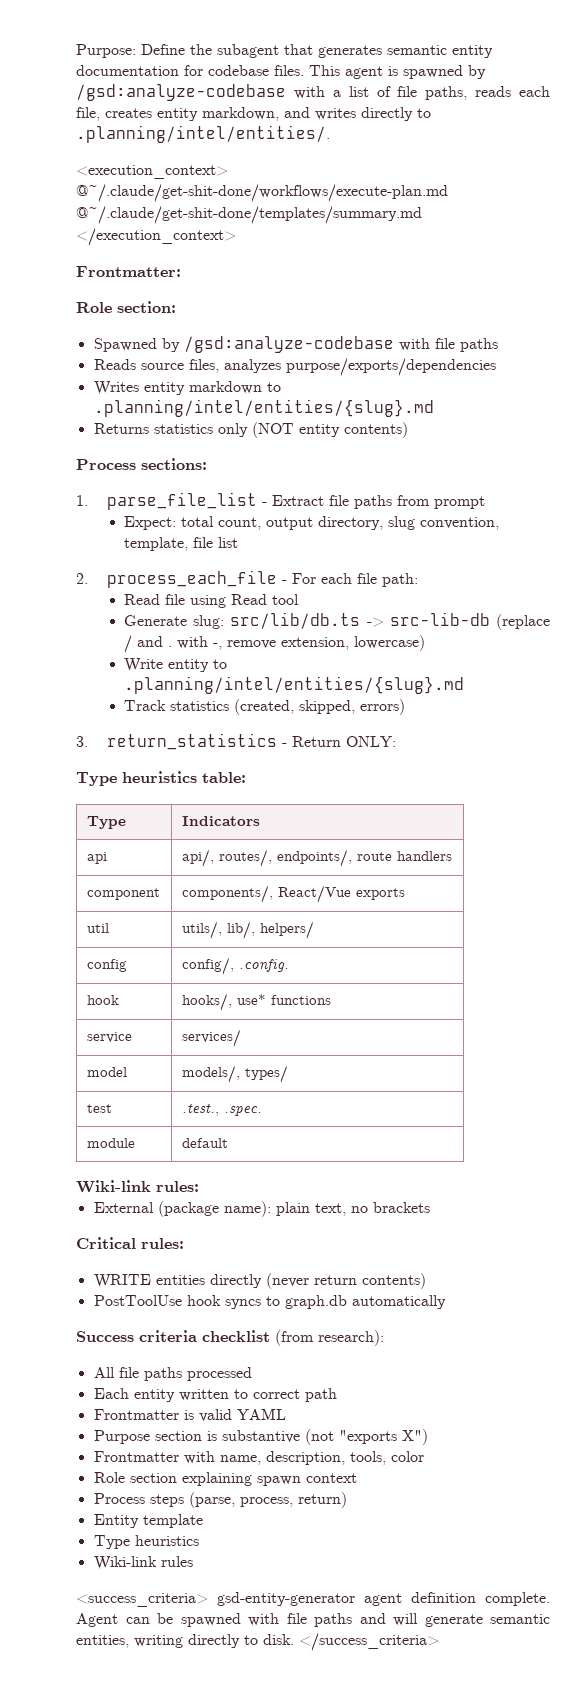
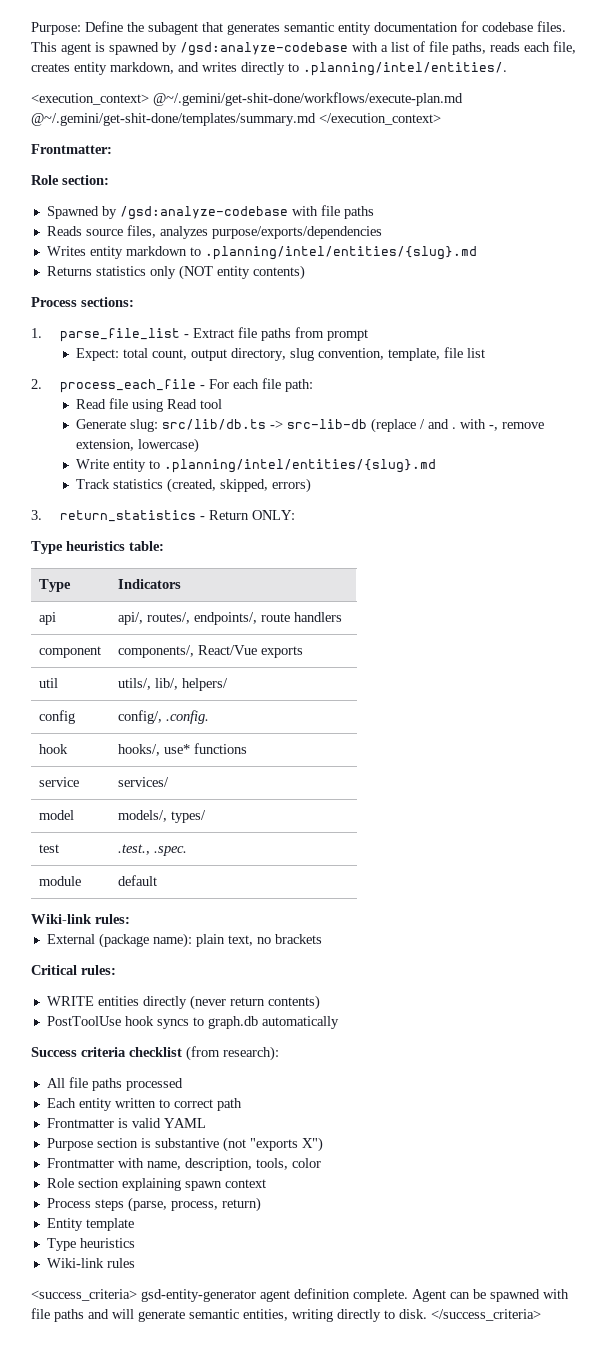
- <execution_context> @~/.claude/get-shit-done/workflows/execute-plan.md @~/.claude/get-shit-done/templates/summary.md </execution_context>
+ <execution_context> @~/.gemini/get-shit-done/workflows/execute-plan.md @~/.gemini/get-shit-done/templates/summary.md </execution_context>

